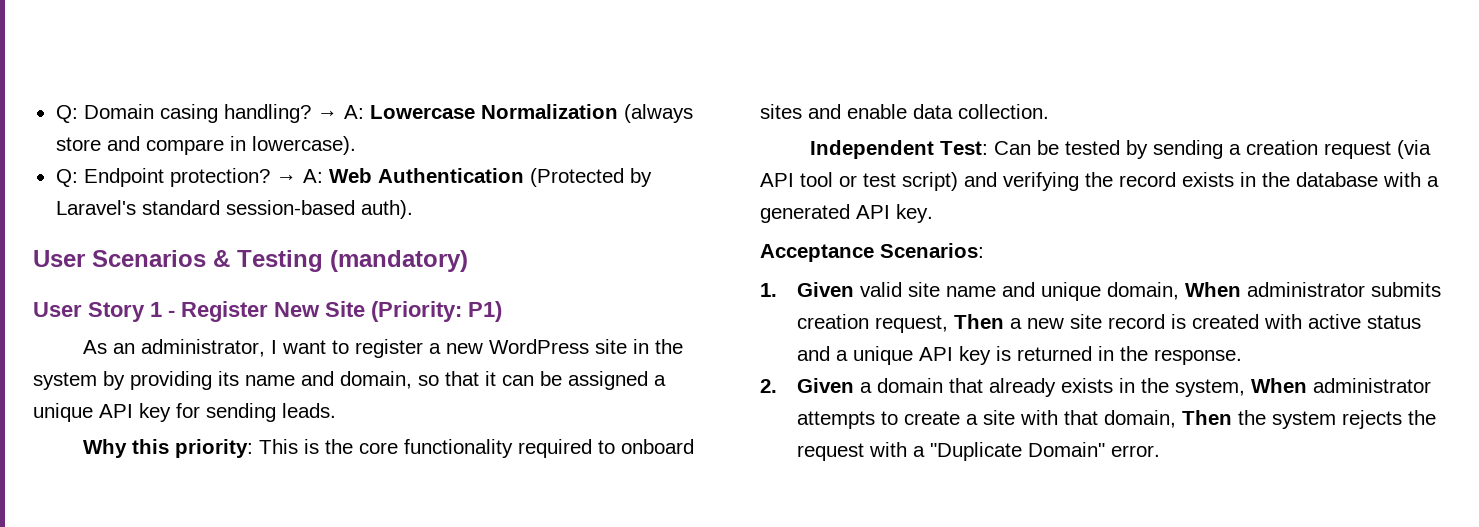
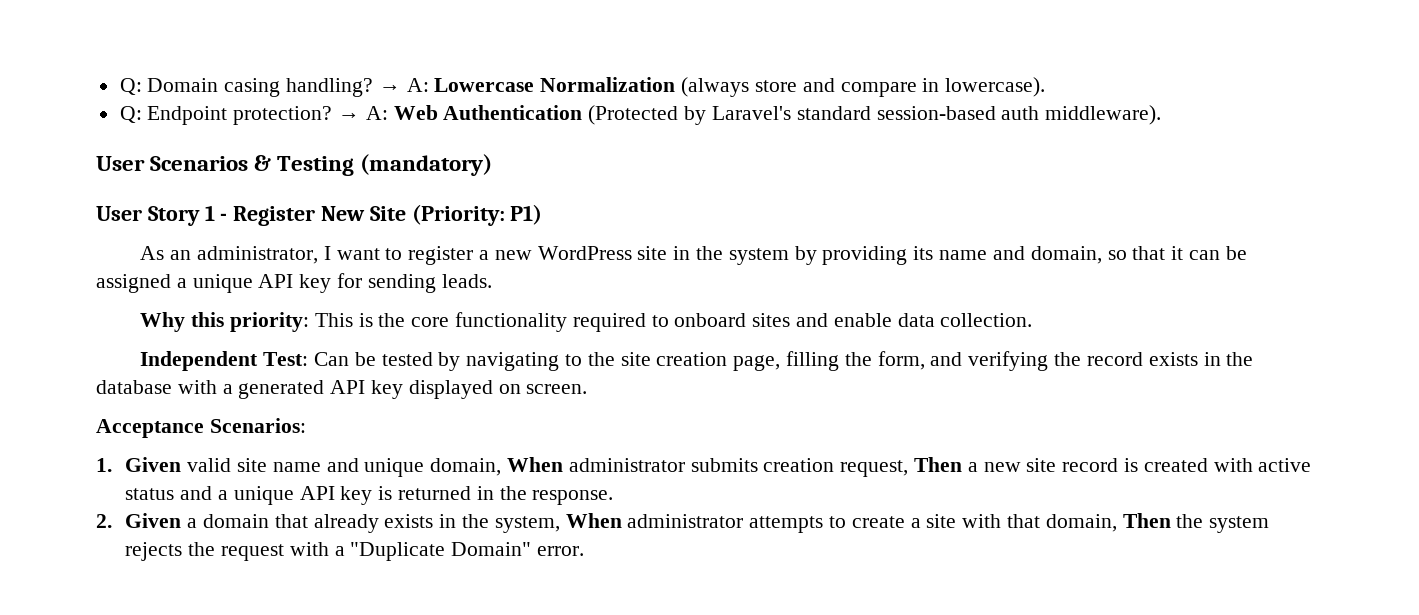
- → A: Web Authentication (Protected by Laravel's standard session-based auth).
+ → A: Web Authentication (Protected by Laravel's standard session-based auth middleware).
- Independent Test: Can be tested by sending a creation request (via API tool or test script) and verifying the record exists in the database with a generated API key.
+ Independent Test: Can be tested by navigating to the site creation page, filling the form, and verifying the record exists in the database with a generated API key displayed on screen.

